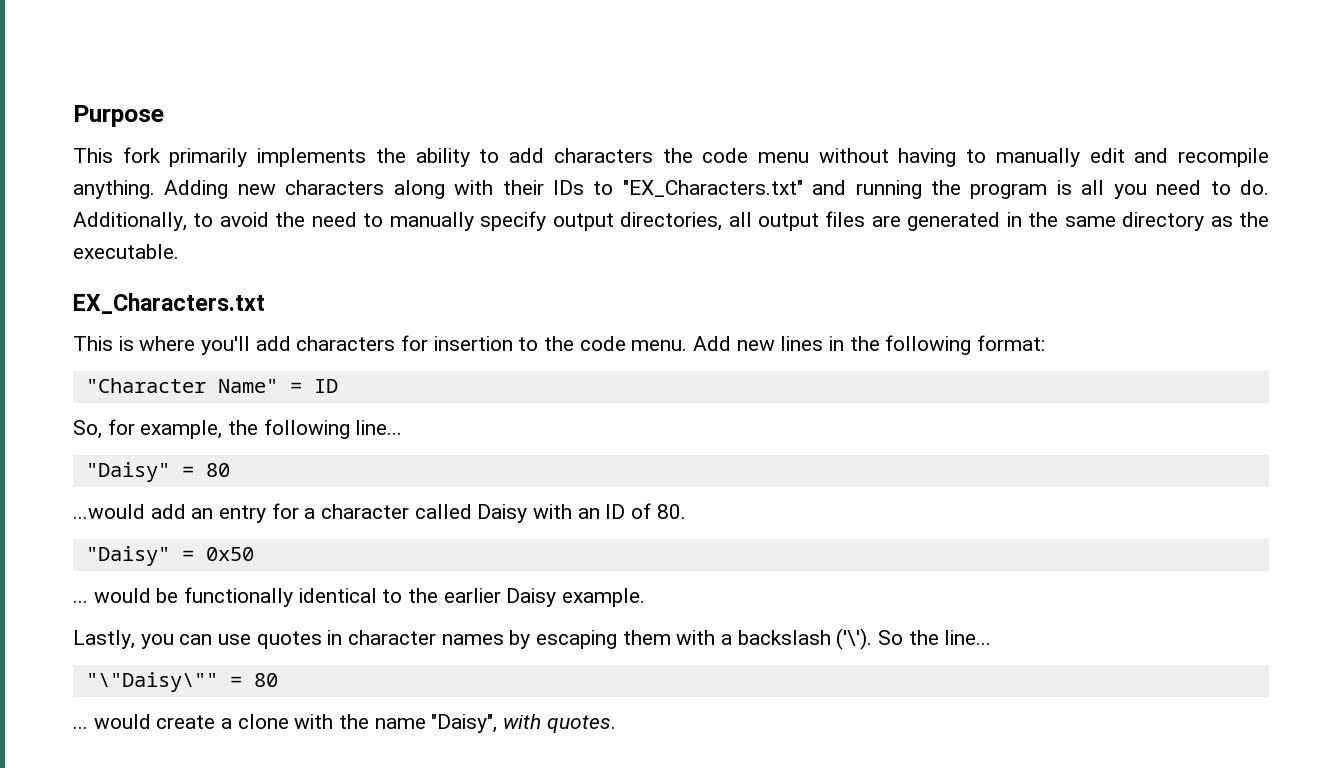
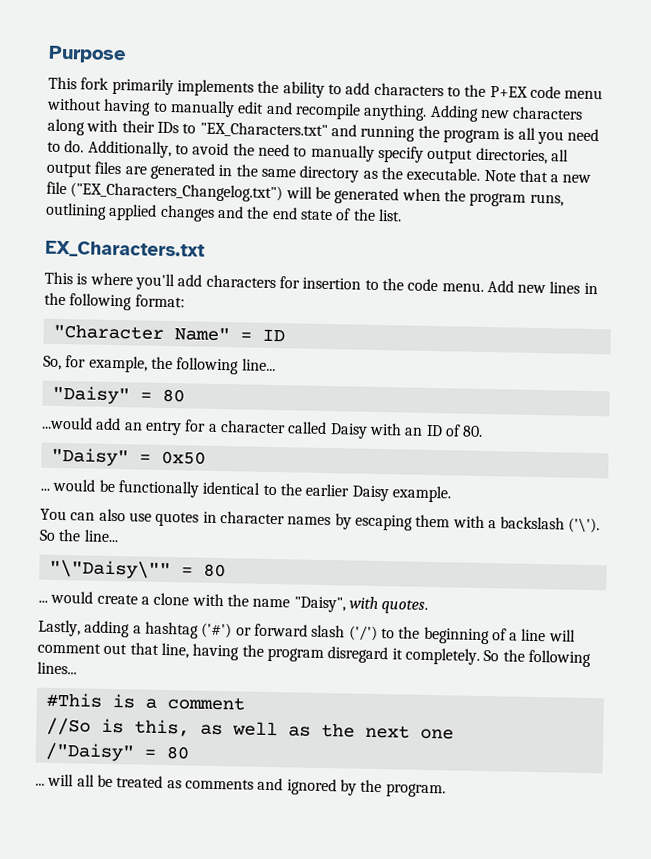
- This fork primarily implements the ability to add characters the code menu without having to manually edit and recompile anything.
+ This fork primarily implements the ability to add characters to the P+EX code menu without having to manually edit and recompile anything.
+ Note that a new file ("EX_Characters_Changelog.txt") will be generated when the program runs, outlining applied changes and the end state of the list.
- Lastly, you can use quotes in character names by escaping them with a backslash ('\').
+ You can also use quotes in character names by escaping them with a backslash ('\').
+ Lastly, adding a hashtag ('#') or forward slash ('/') to the beginning of a line will comment out that line, having the program disregard it completely. So the following lines...
+ #This is a comment
+ //So is this, as well as the next one
+ /"Daisy" = 80
+ ... will all be treated as comments and ignored by the program.

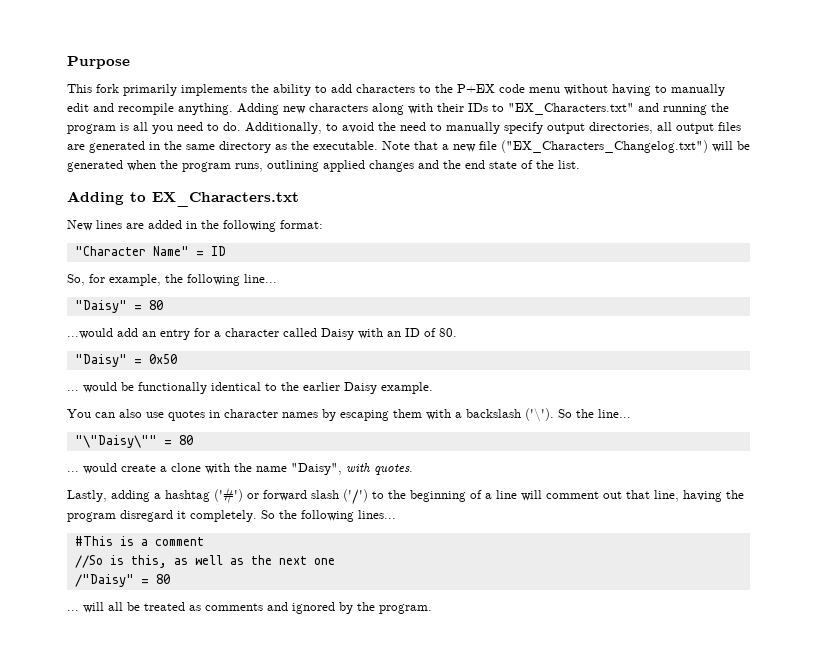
- EX_Characters.txt
+ Adding to EX_Characters.txt
- This is where you'll add characters for insertion to the code menu. Add new lines in the following format:
+ New lines are added in the following format:

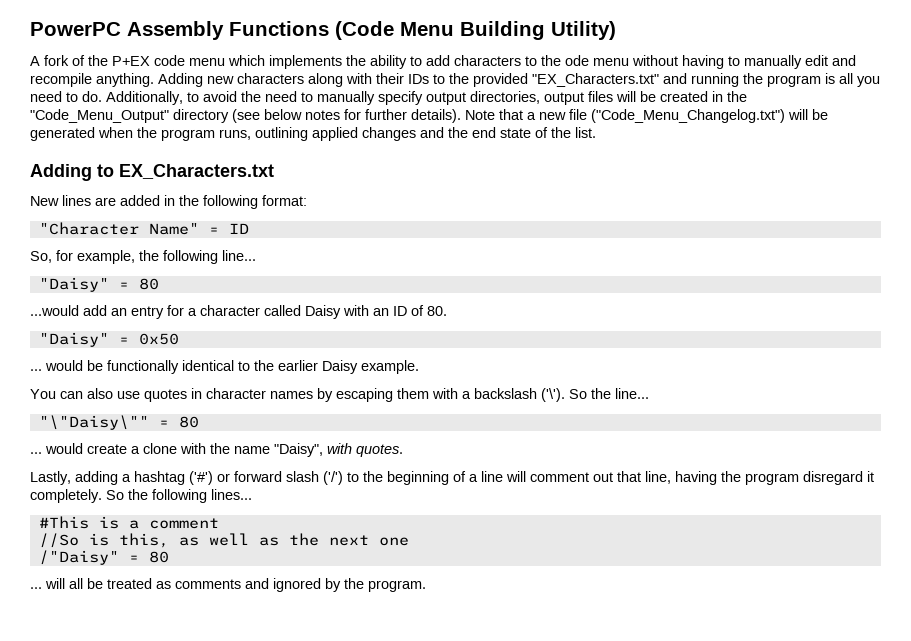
- Purpose
- This fork primarily implements the ability to add characters to the P+EX code menu without having to manually edit and recompile anything.
+ PowerPC Assembly Functions (Code Menu Building Utility)
+ A fork of the P+EX code menu which implements the ability to add characters to the ode menu without having to manually edit and recompile anything.
- Adding new characters along with their IDs to "EX_Characters.txt" and running the program is all you need to do.
+ Adding new characters along with their IDs to the provided "EX_Characters.txt" and running the program is all you need to do.
- Additionally, to avoid the need to manually specify output directories, all output files are generated in the same directory as the executable.
+ Additionally, to avoid the need to manually specify output directories, output files will be created in the "Code_Menu_Output" directory (see below notes for further details).
- Note that a new file ("EX_Characters_Changelog.txt") will be generated when the program runs, outlining applied changes and the end state of the list.
+ Note that a new file ("Code_Menu_Changelog.txt") will be generated when the program runs, outlining applied changes and the end state of the list.

